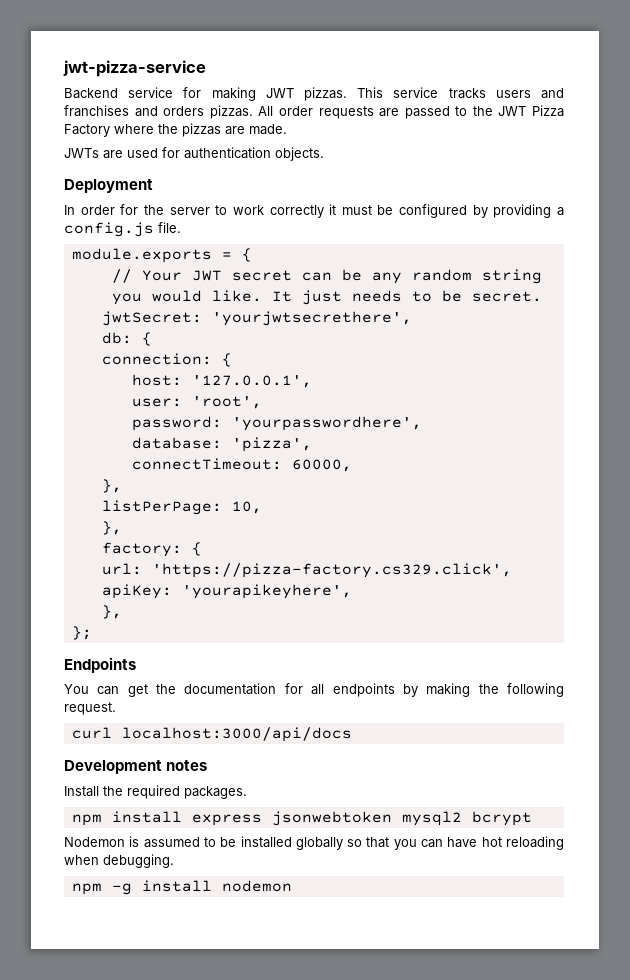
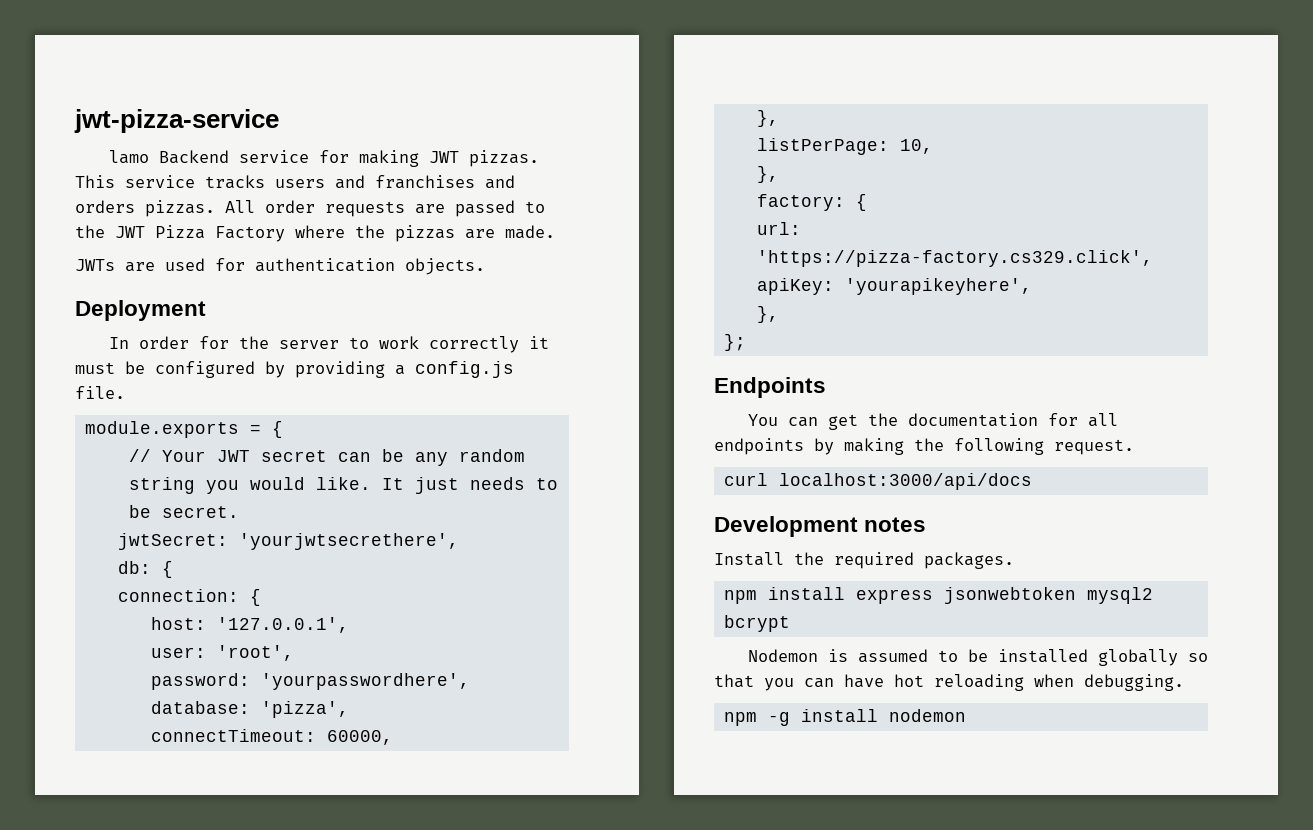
- Backend service for making JWT pizzas.
+ lamo Backend service for making JWT pizzas.

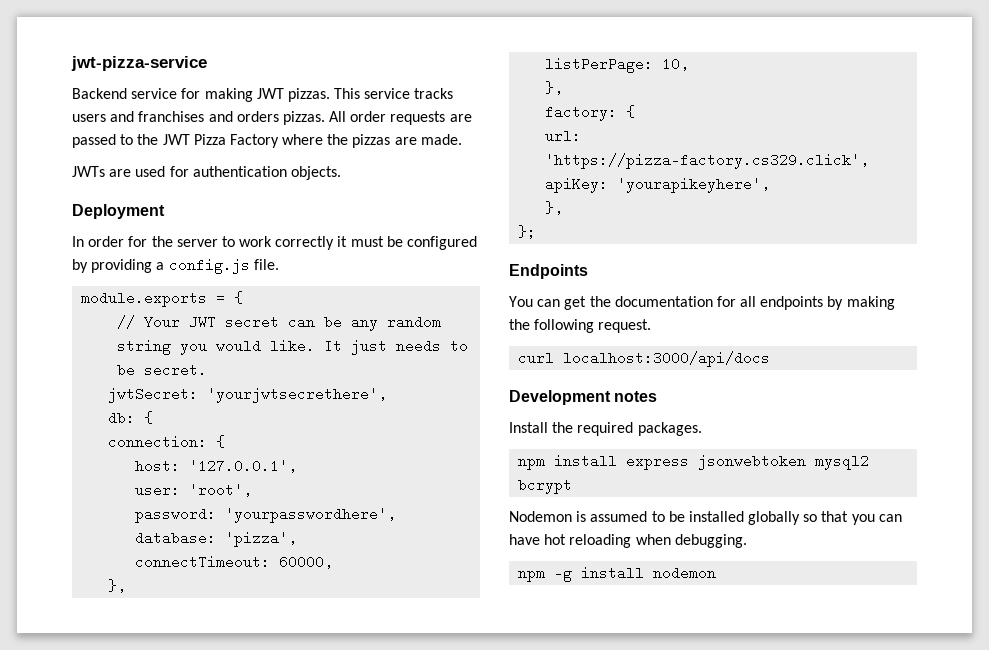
- lamo Backend service for making JWT pizzas.
+ Backend service for making JWT pizzas.

